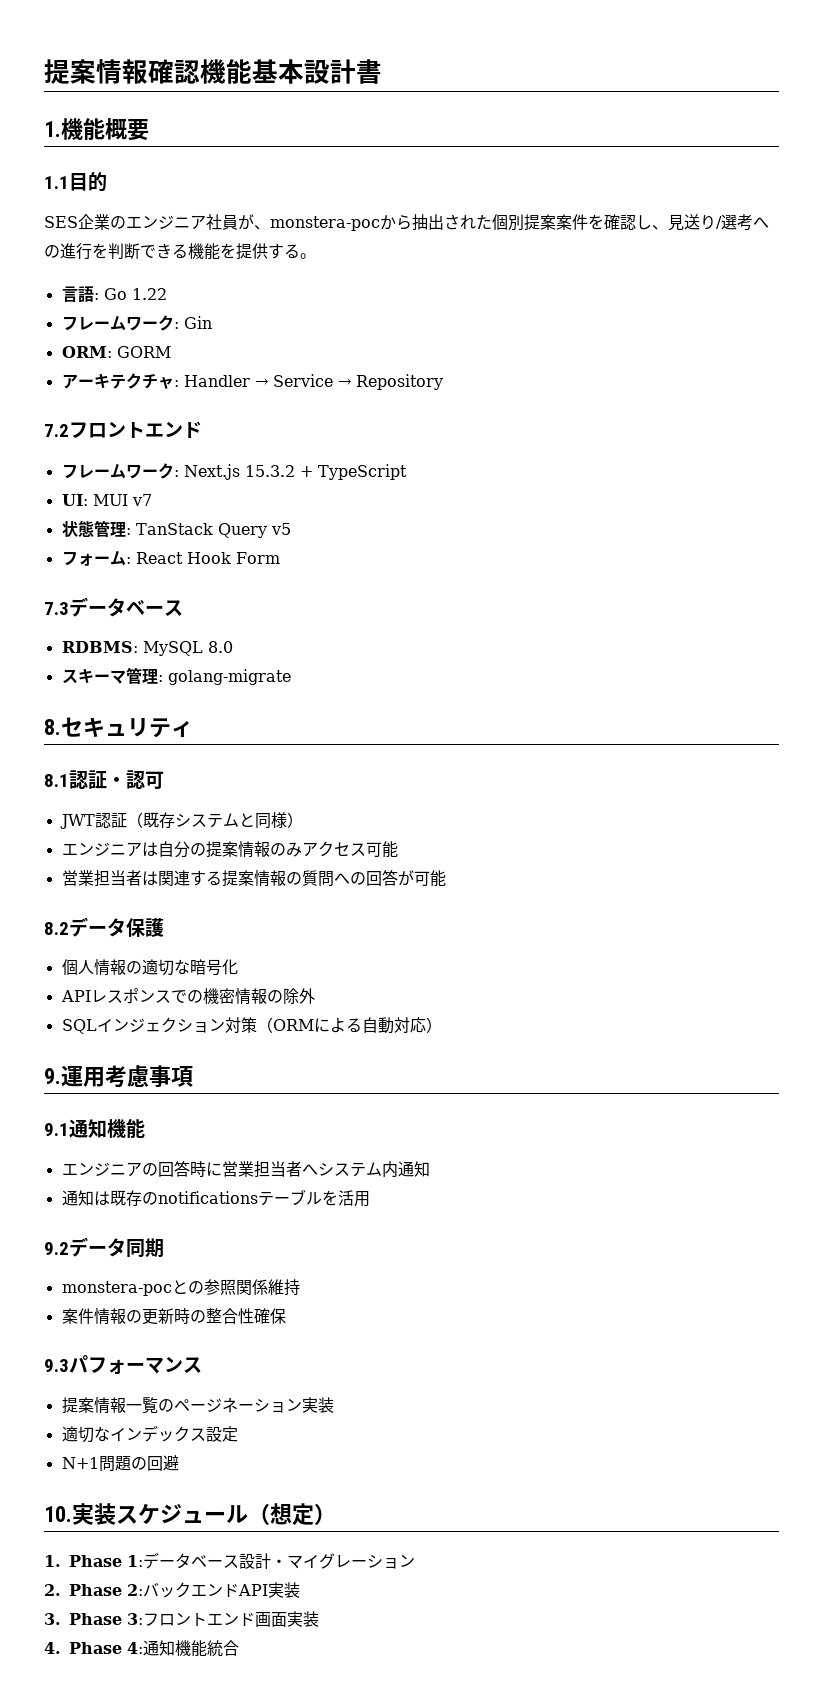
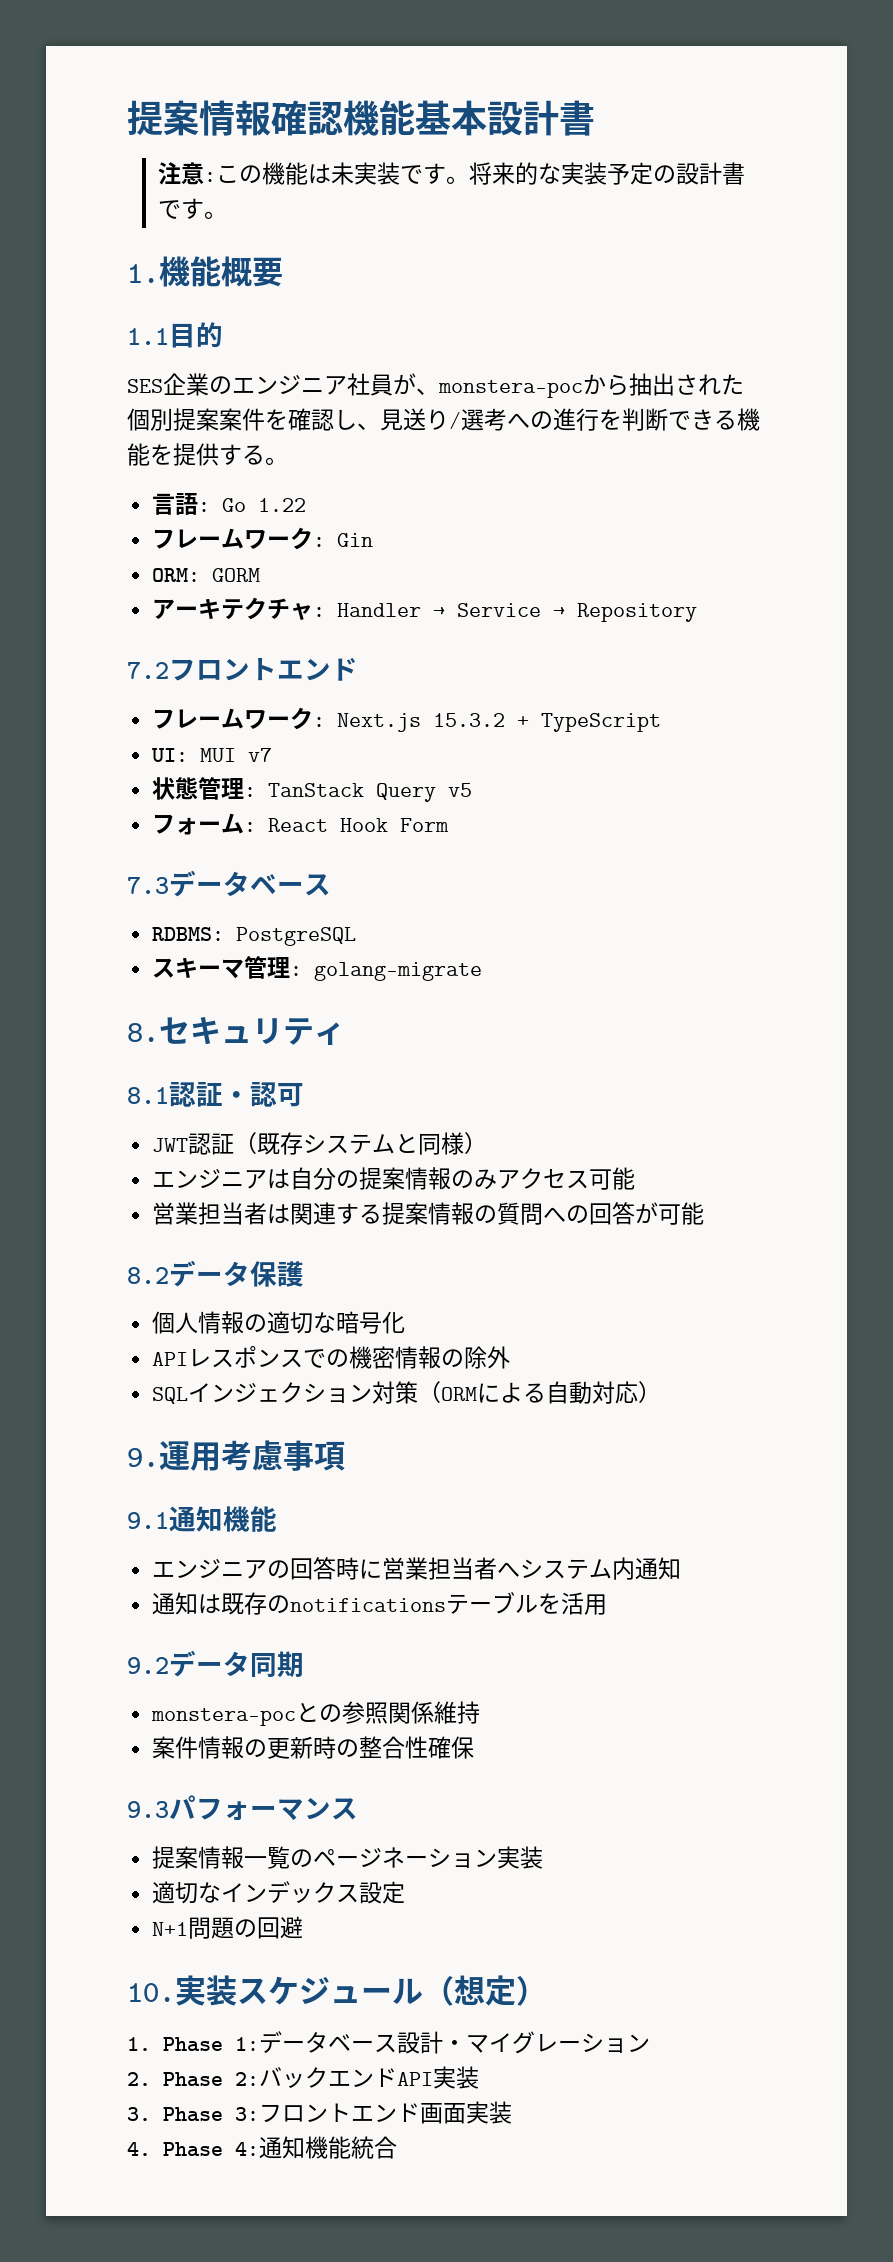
+ 注意:この機能は未実装です。将来的な実装予定の設計書です。
- RDBMS: MySQL 8.0
+ RDBMS: PostgreSQL

